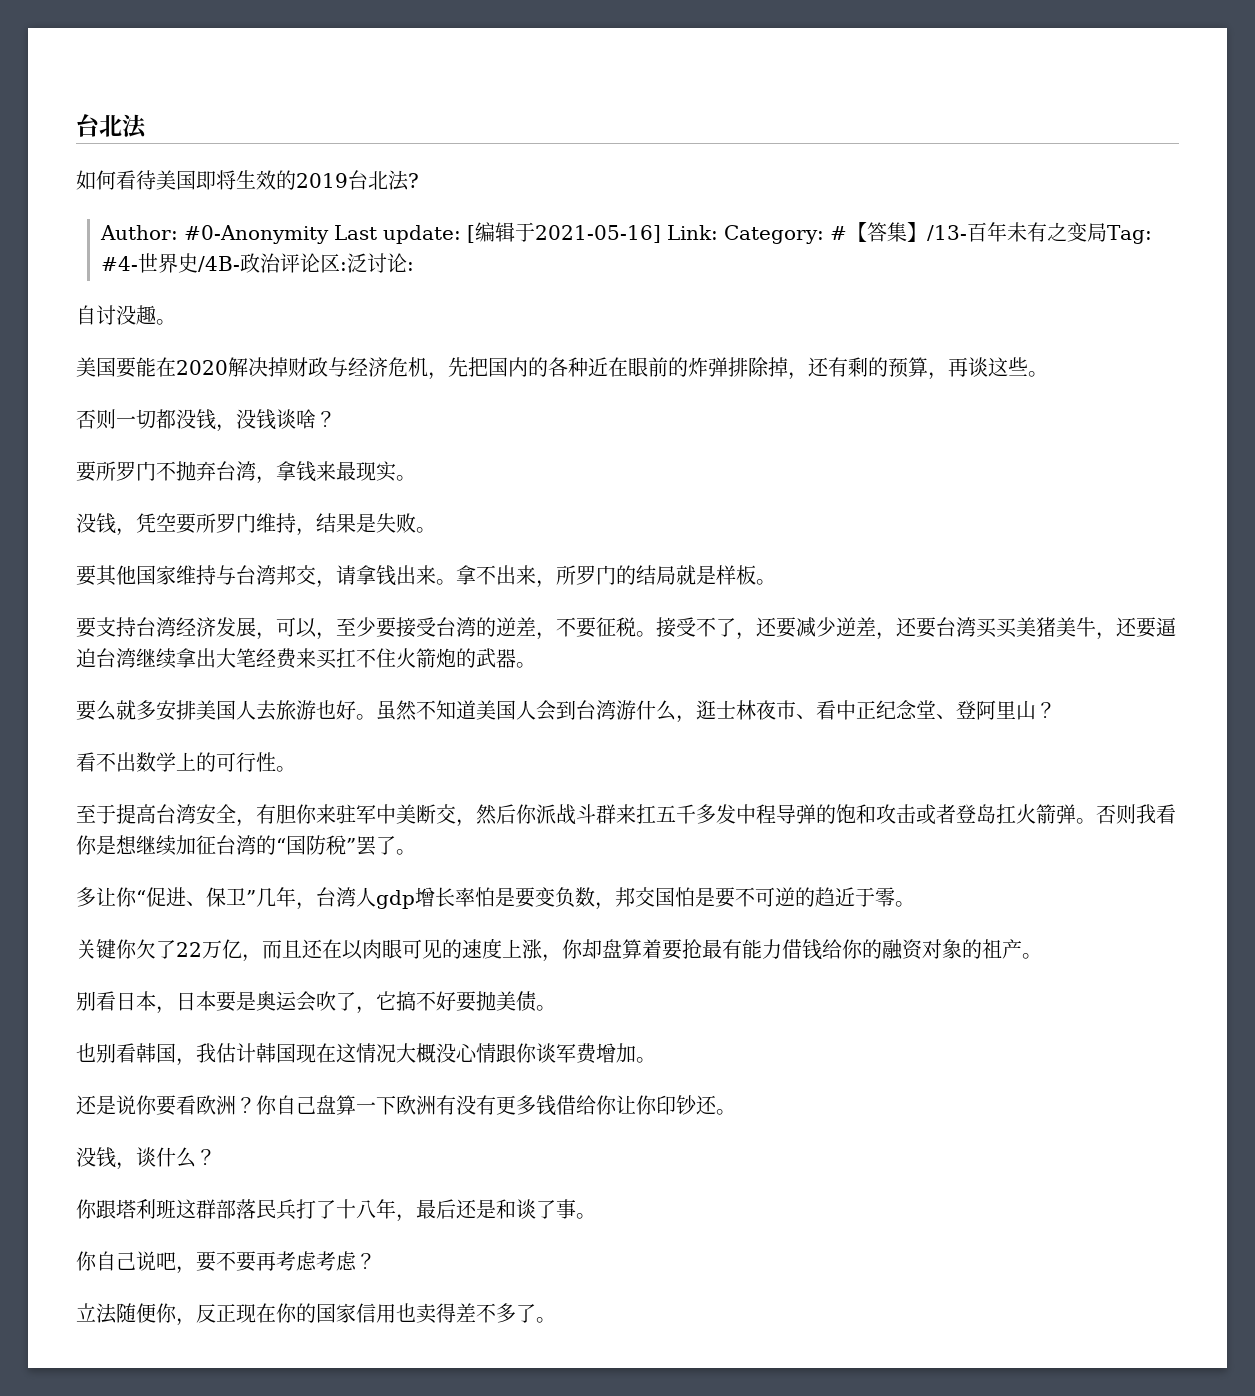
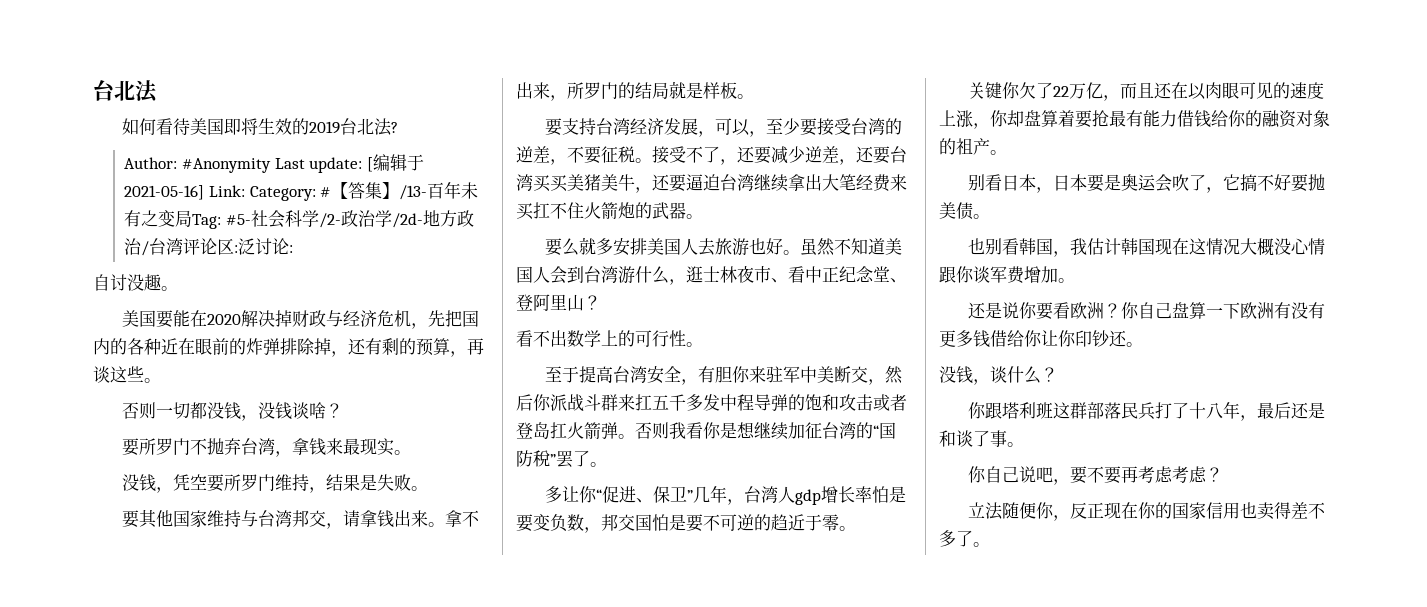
- Author: #0-Anonymity Last update: [编辑于2021-05-16] Link: Category: #【答集】/13-百年未有之变局Tag: #4-世界史/4B-政治评论区:泛讨论:
+ Author: #Anonymity Last update: [编辑于2021-05-16] Link: Category: #【答集】/13-百年未有之变局Tag: #5-社会科学/2-政治学/2d-地方政治/台湾评论区:泛讨论:

